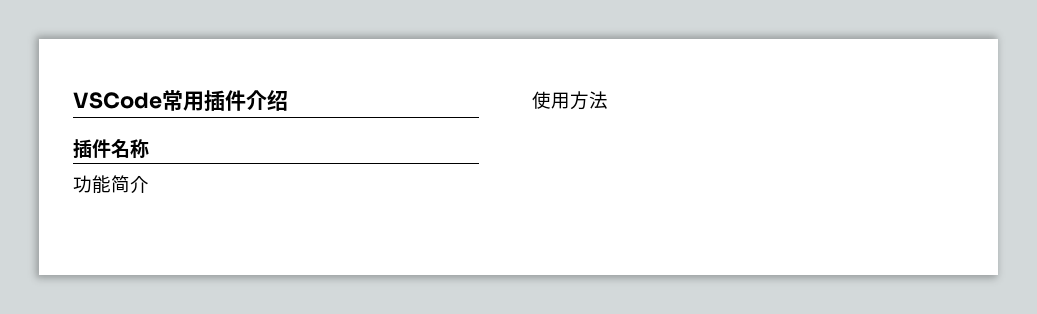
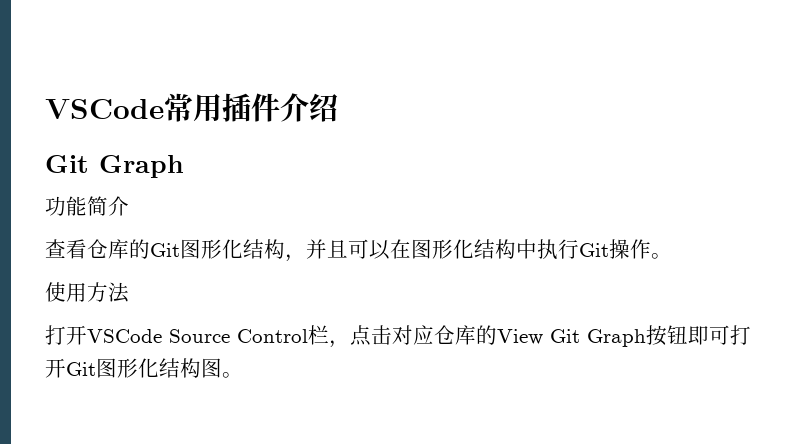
  VSCode常用插件介绍
- 插件名称
+ Git Graph
+ 查看仓库的Git图形化结构，并且可以在图形化结构中执行Git操作。
  使用方法
+ 打开VSCode Source Control栏，点击对应仓库的View Git Graph按钮即可打开Git图形化结构图。

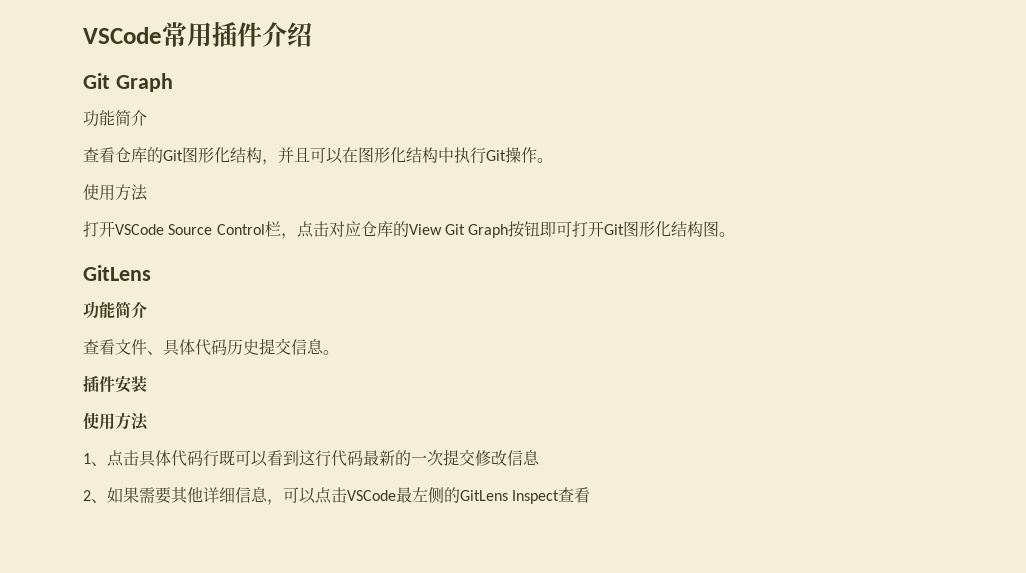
  打开VSCode Source Control栏，点击对应仓库的View Git Graph按钮即可打开Git图形化结构图。
+ GitLens
+ 功能简介
+ 查看文件、具体代码历史提交信息。
+ 插件安装
+ 使用方法
+ 1、点击具体代码行既可以看到这行代码最新的一次提交修改信息
+ 2、如果需要其他详细信息，可以点击VSCode最左侧的GitLens Inspect查看

